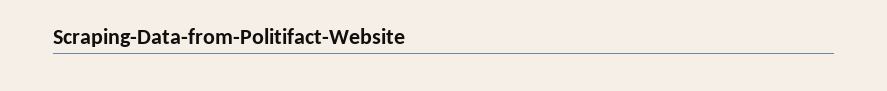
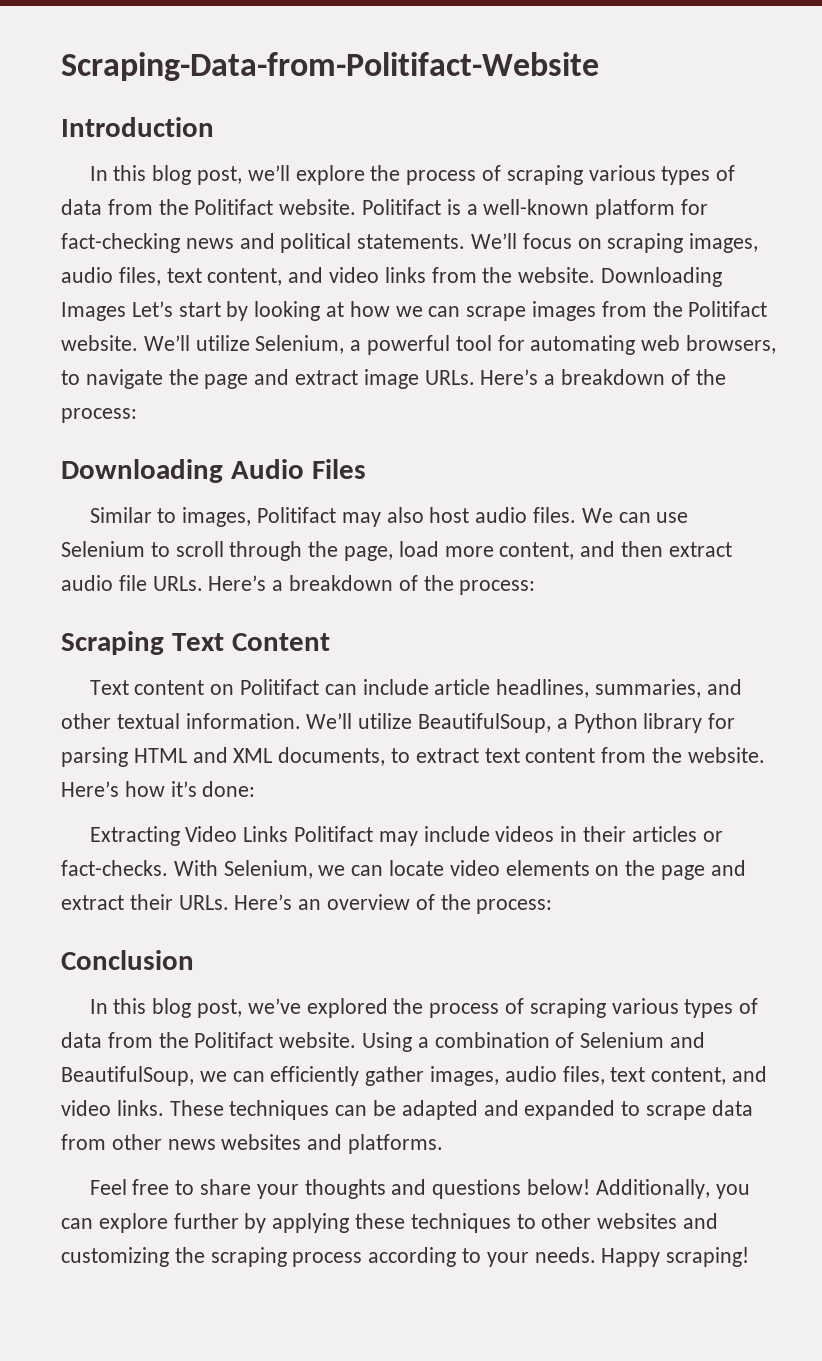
+ Introduction
+ In this blog post, we’ll explore the process of scraping various types of data from the Politifact website. Politifact is a well-known platform for fact-checking news and political statements. We’ll focus on scraping images, audio files, text content, and video links from the website. Downloading Images Let’s start by looking at how we can scrape images from the Politifact website. We’ll utilize Selenium, a powerful tool for automating web browsers, to navigate the page and extract image URLs. Here’s a breakdown of the process:
+ Downloading Audio Files
+ Similar to images, Politifact may also host audio files. We can use Selenium to scroll through the page, load more content, and then extract audio file URLs. Here’s a breakdown of the process:
+ Scraping Text Content
+ Text content on Politifact can include article headlines, summaries, and other textual information. We’ll utilize BeautifulSoup, a Python library for parsing HTML and XML documents, to extract text content from the website. Here’s how it’s done:
+ Extracting Video Links Politifact may include videos in their articles or fact-checks. With Selenium, we can locate video elements on the page and extract their URLs. Here’s an overview of the process:
+ Conclusion
+ In this blog post, we’ve explored the process of scraping various types of data from the Politifact website. Using a combination of Selenium and BeautifulSoup, we can efficiently gather images, audio files, text content, and video links. These techniques can be adapted and expanded to scrape data from other news websites and platforms.
+ Feel free to share your thoughts and questions below! Additionally, you can explore further by applying these techniques to other websites and customizing the scraping process according to your needs. Happy scraping!

